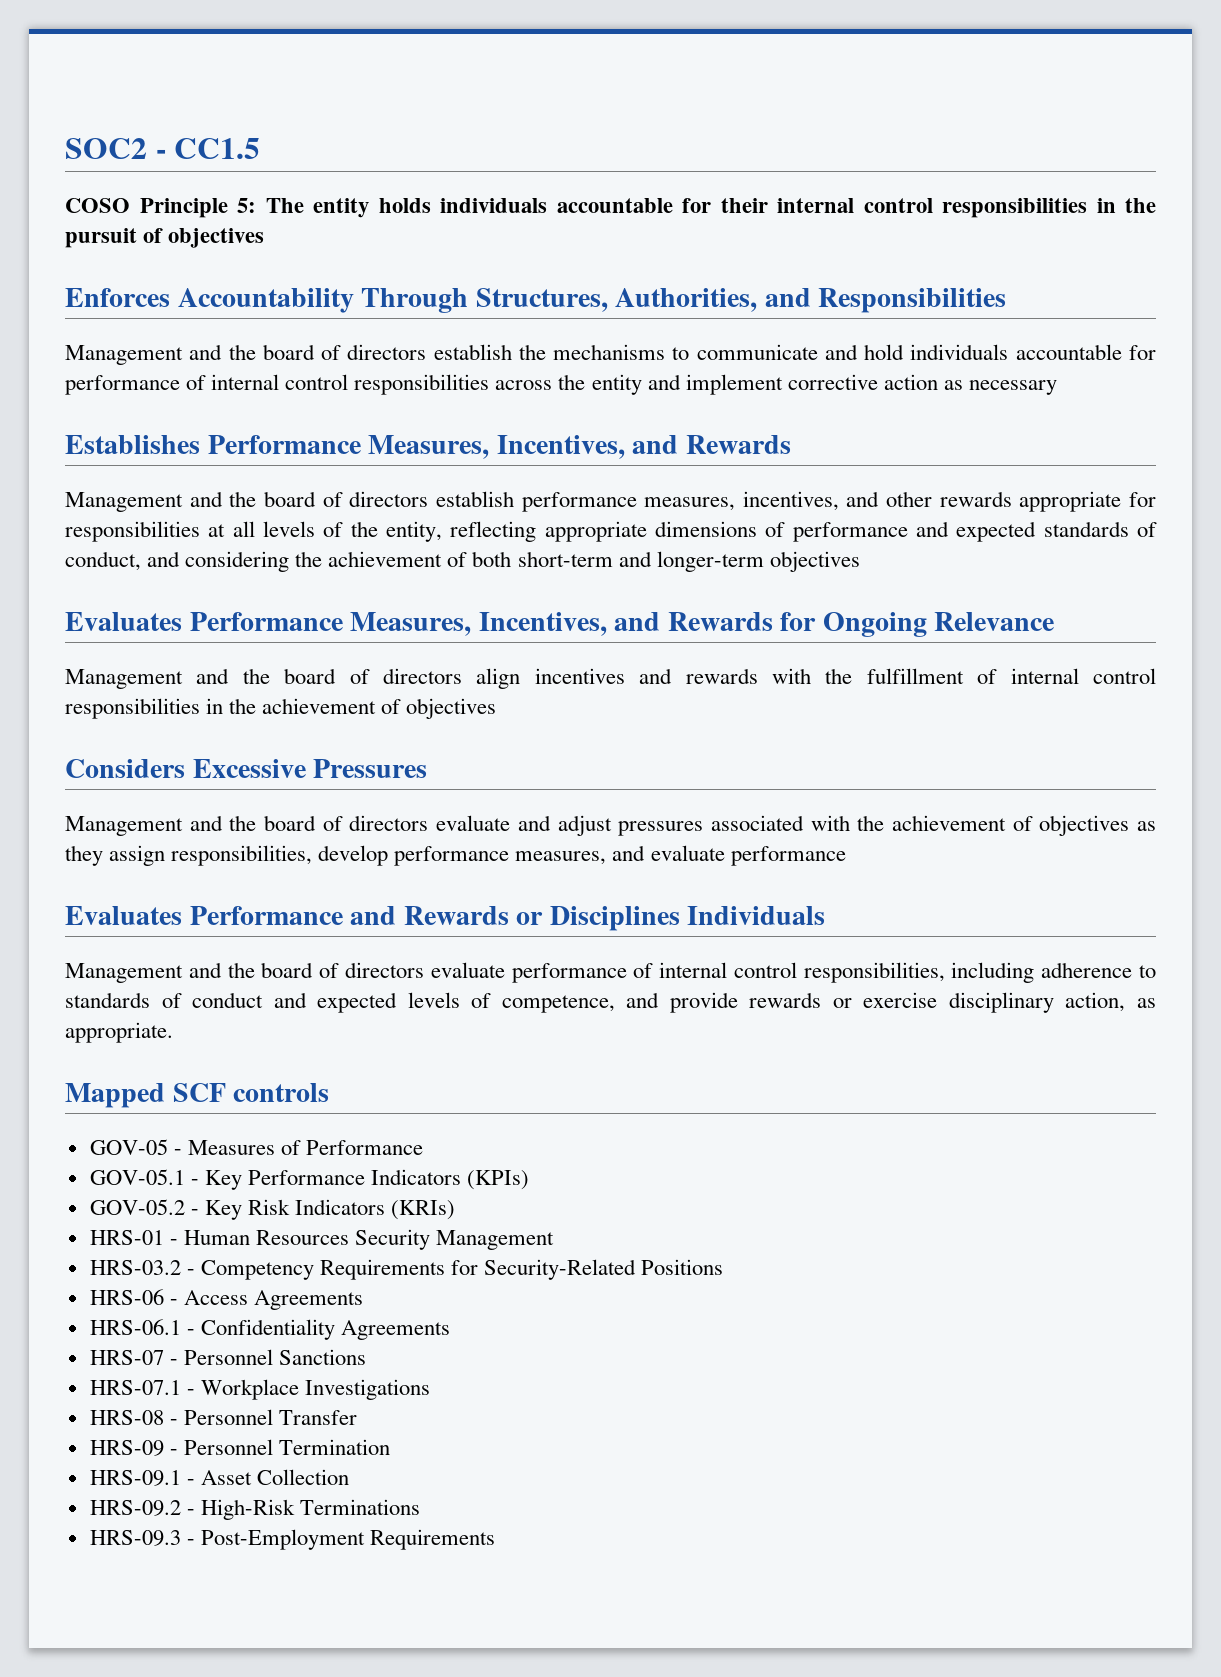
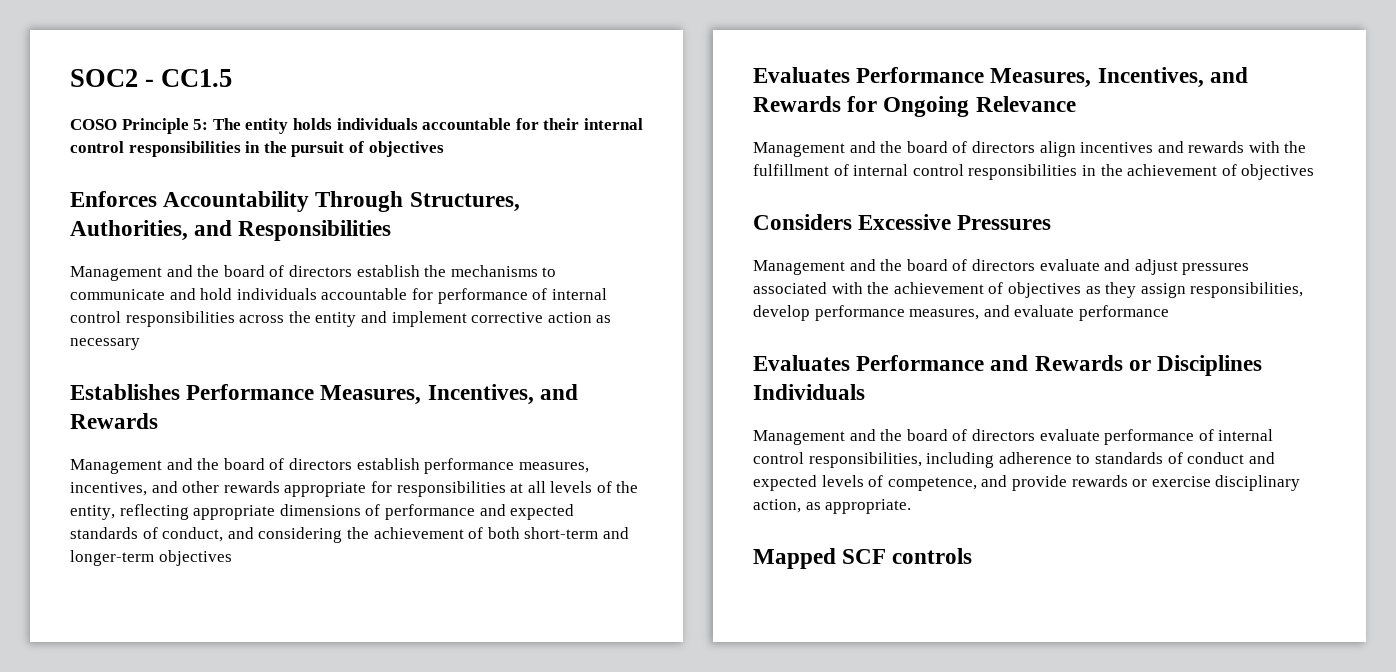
- GOV-05 - Measures of Performance
- GOV-05.1 - Key Performance Indicators (KPIs)
- GOV-05.2 - Key Risk Indicators (KRIs)
- HRS-01 - Human Resources Security Management
- HRS-03.2 - Competency Requirements for Security-Related Positions
- HRS-06 - Access Agreements
- HRS-06.1 - Confidentiality Agreements
- HRS-07 - Personnel Sanctions
- HRS-07.1 - Workplace Investigations
- HRS-08 - Personnel Transfer
- HRS-09 - Personnel Termination
- HRS-09.1 - Asset Collection
- HRS-09.2 - High-Risk Terminations
- HRS-09.3 - Post-Employment Requirements

